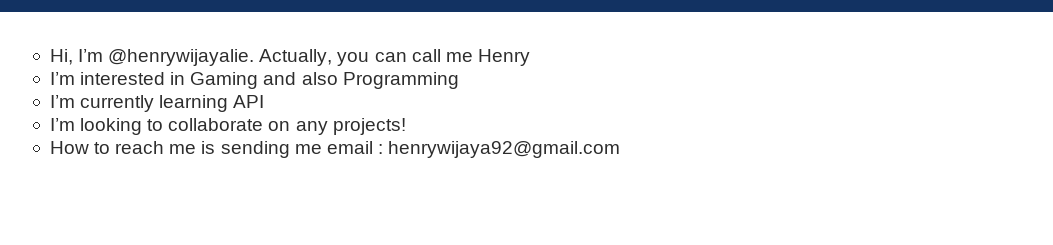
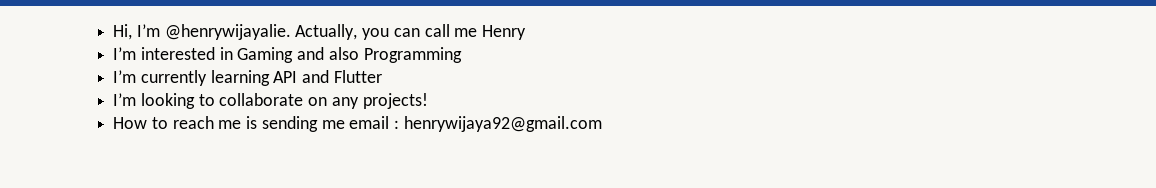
- I’m currently learning API
+ I’m currently learning API and Flutter

